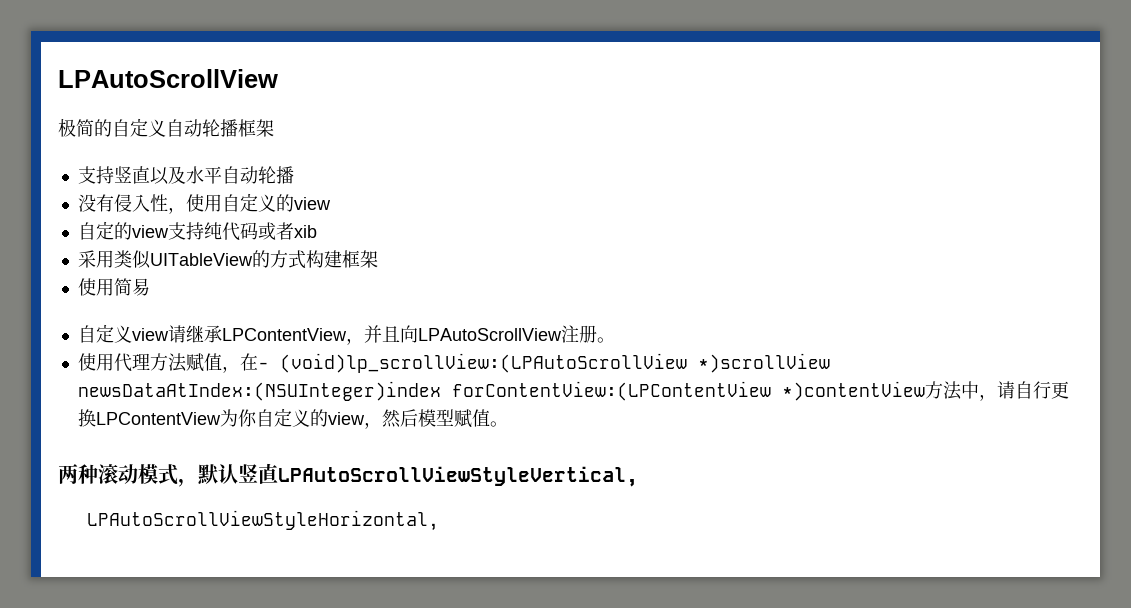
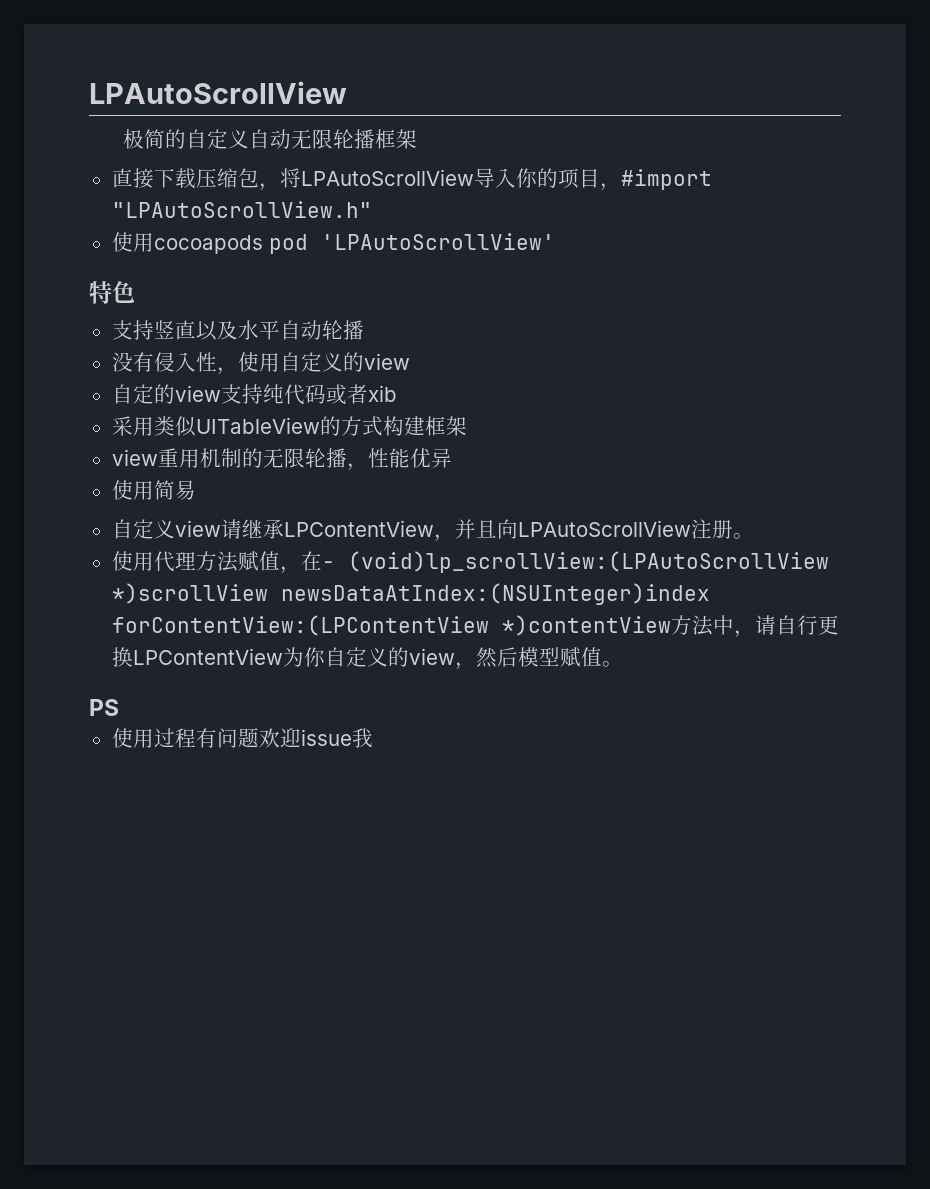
- 极简的自定义自动轮播框架
+ 极简的自定义自动无限轮播框架
+ 直接下载压缩包，将LPAutoScrollView导入你的项目，#import "LPAutoScrollView.h"
+ 使用cocoapods pod 'LPAutoScrollView'
+ 特色
+ view重用机制的无限轮播，性能优异
- 两种滚动模式，默认竖直LPAutoScrollViewStyleVertical,
- LPAutoScrollViewStyleHorizontal,
+ PS
+ 使用过程有问题欢迎issue我

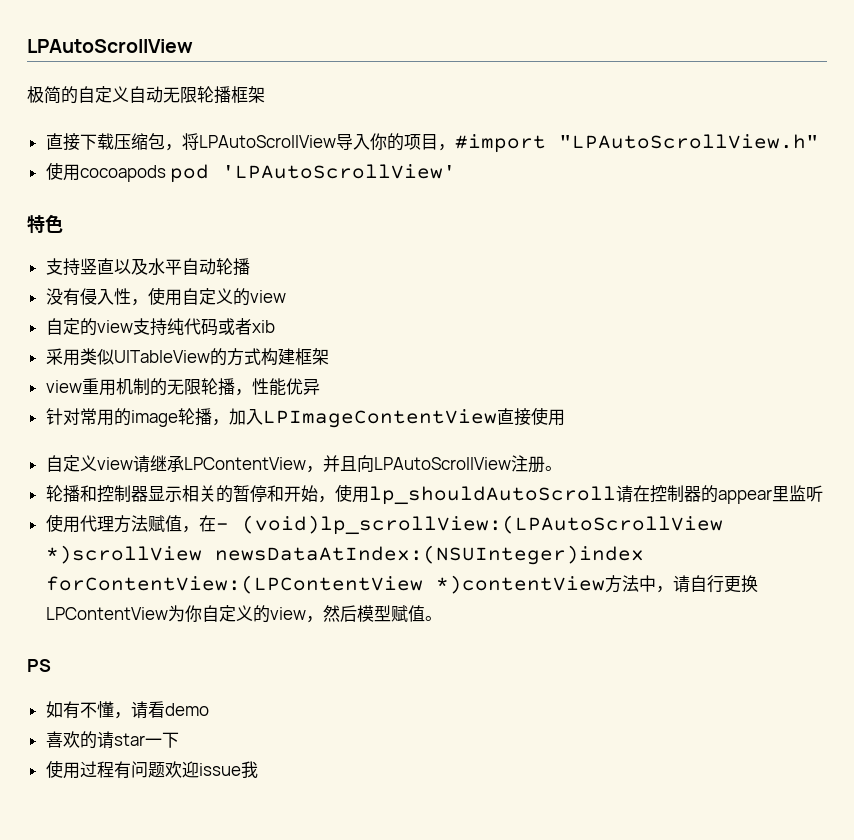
- 使用简易
+ 针对常用的image轮播，加入LPImageContentView直接使用
+ 轮播和控制器显示相关的暂停和开始，使用lp_shouldAutoScroll请在控制器的appear里监听
+ 如有不懂，请看demo
+ 喜欢的请star一下

